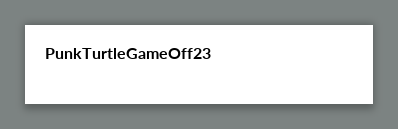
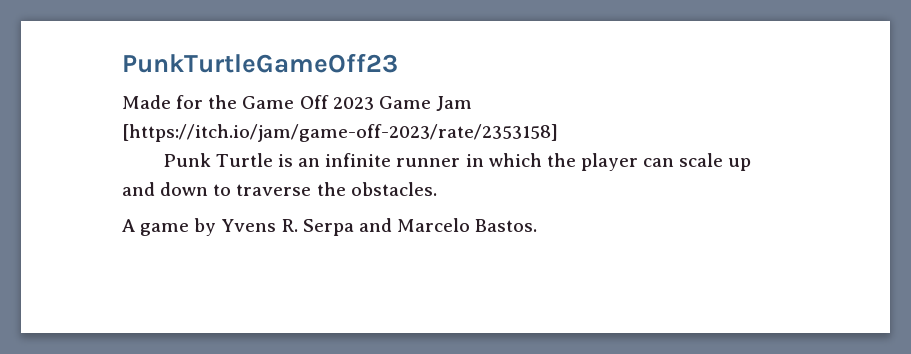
+ Made for the Game Off 2023 Game Jam [https://itch.io/jam/game-off-2023/rate/2353158]
+ Punk Turtle is an infinite runner in which the player can scale up and down to traverse the obstacles.
+ A game by Yvens R. Serpa and Marcelo Bastos.

